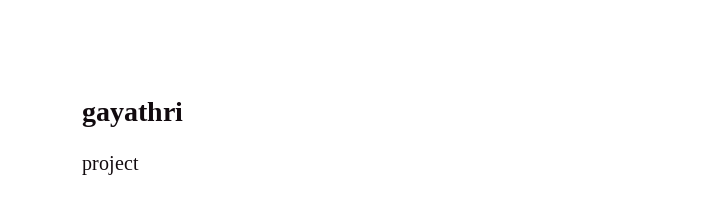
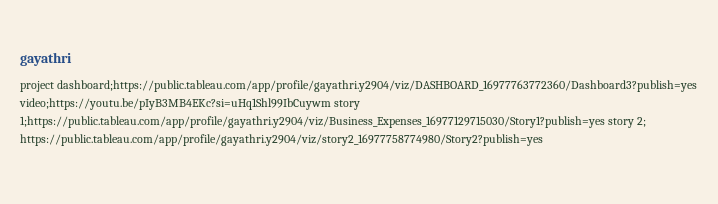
- project
+ project dashboard;https://public.tableau.com/app/profile/gayathri.y2904/viz/DASHBOARD_16977763772360/Dashboard3?publish=yes video;https://youtu.be/pIyB3MB4EKc?si=uHq1Shl99IbCuywm story 1;https://public.tableau.com/app/profile/gayathri.y2904/viz/Business_Expenses_16977129715030/Story1?publish=yes story 2; https://public.tableau.com/app/profile/gayathri.y2904/viz/story2_16977758774980/Story2?publish=yes

